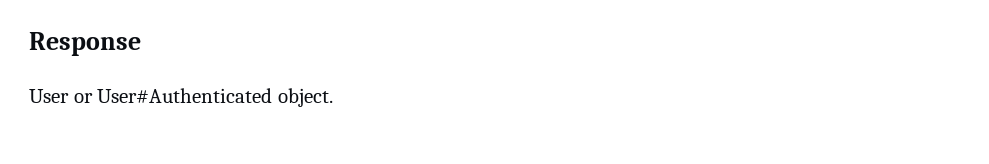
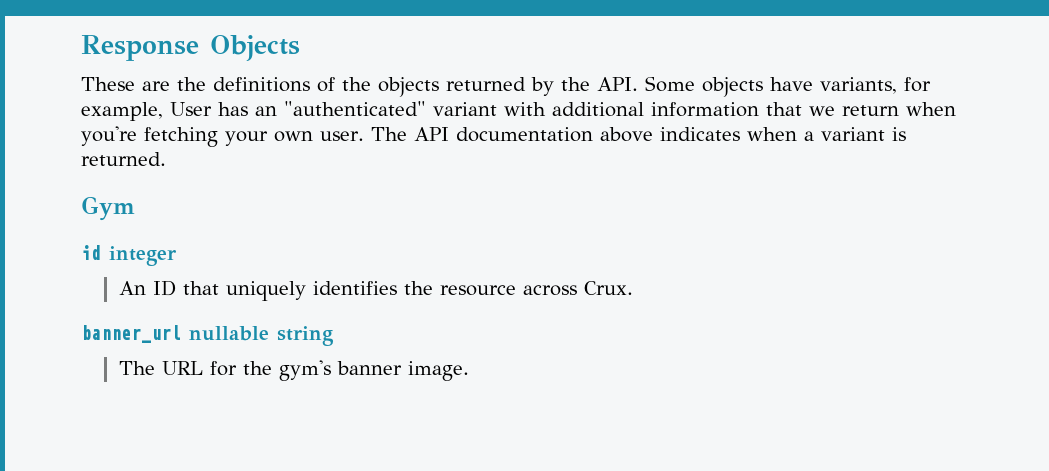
- Response
- User or User#Authenticated object.
+ Response Objects
+ These are the definitions of the objects returned by the API. Some objects have variants, for example, User has an "authenticated" variant with additional information that we return when you're fetching your own user. The API documentation above indicates when a variant is returned.
+ Gym
+ id integer
+ An ID that uniquely identifies the resource across Crux.
+ banner_url nullable string
+ The URL for the gym's banner image.

